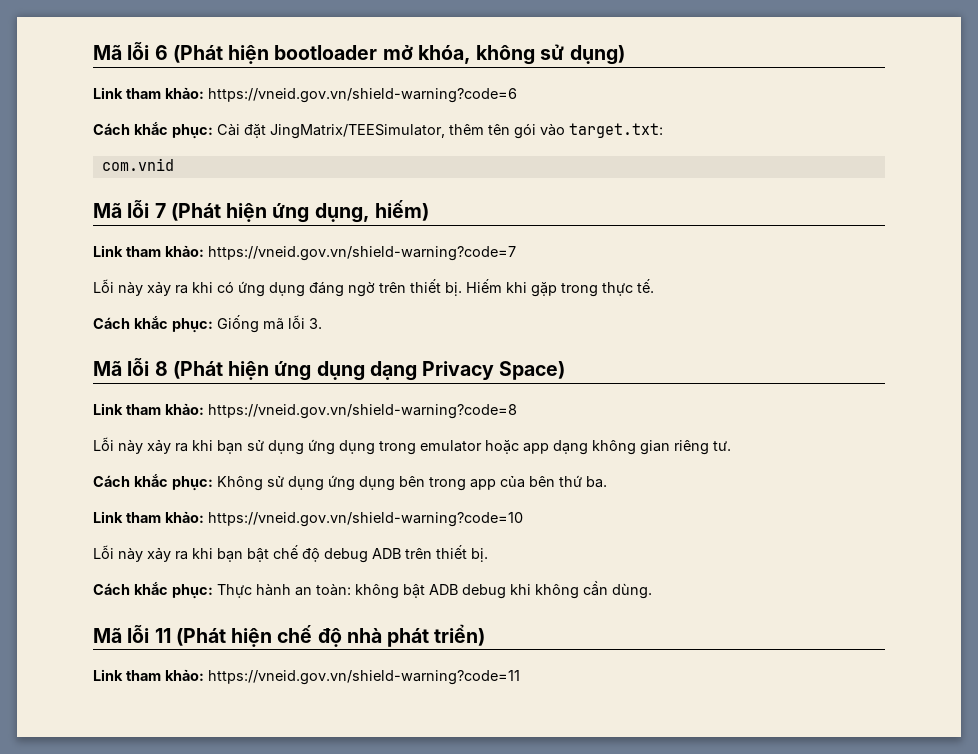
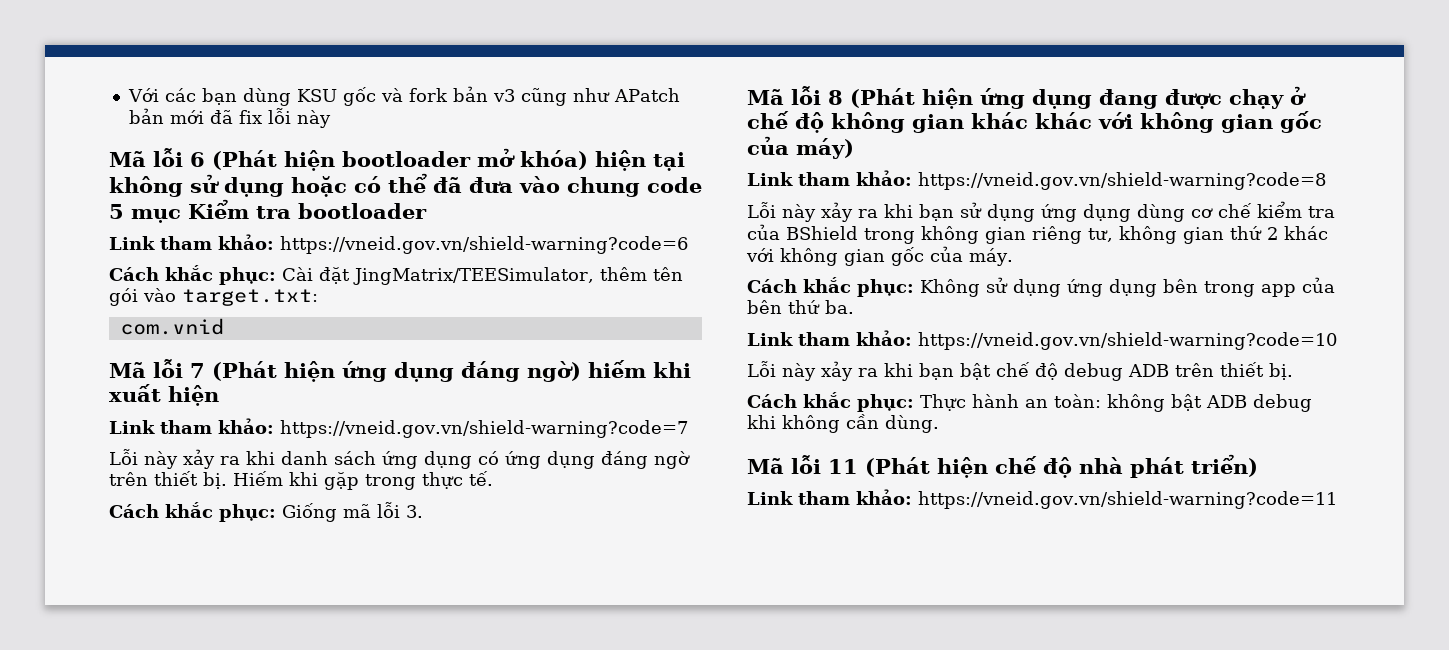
+ Với các bạn dùng KSU gốc và fork bản v3 cũng như APatch bản mới đã fix lỗi này
- Mã lỗi 6 (Phát hiện bootloader mở khóa, không sử dụng)
+ Mã lỗi 6 (Phát hiện bootloader mở khóa) hiện tại không sử dụng hoặc có thể đã đưa vào chung code 5 mục Kiểm tra bootloader
- Mã lỗi 7 (Phát hiện ứng dụng, hiếm)
+ Mã lỗi 7 (Phát hiện ứng dụng đáng ngờ) hiếm khi xuất hiện
- Lỗi này xảy ra khi có ứng dụng đáng ngờ trên thiết bị.
+ Lỗi này xảy ra khi danh sách ứng dụng có ứng dụng đáng ngờ trên thiết bị.
- Mã lỗi 8 (Phát hiện ứng dụng dạng Privacy Space)
+ Mã lỗi 8 (Phát hiện ứng dụng đang được chạy ở chế độ không gian khác khác với không gian gốc của máy)
- Lỗi này xảy ra khi bạn sử dụng ứng dụng trong emulator hoặc app dạng không gian riêng tư.
+ Lỗi này xảy ra khi bạn sử dụng ứng dụng dùng cơ chế kiểm tra của BShield trong không gian riêng tư, không gian thứ 2 khác với không gian gốc của máy.

